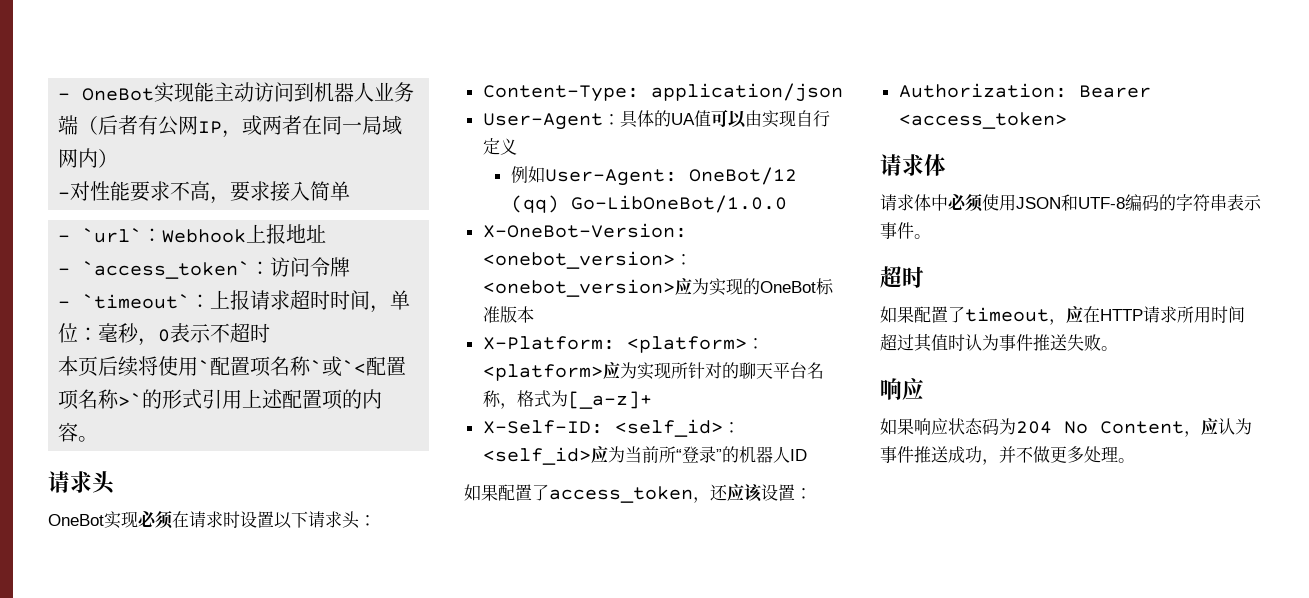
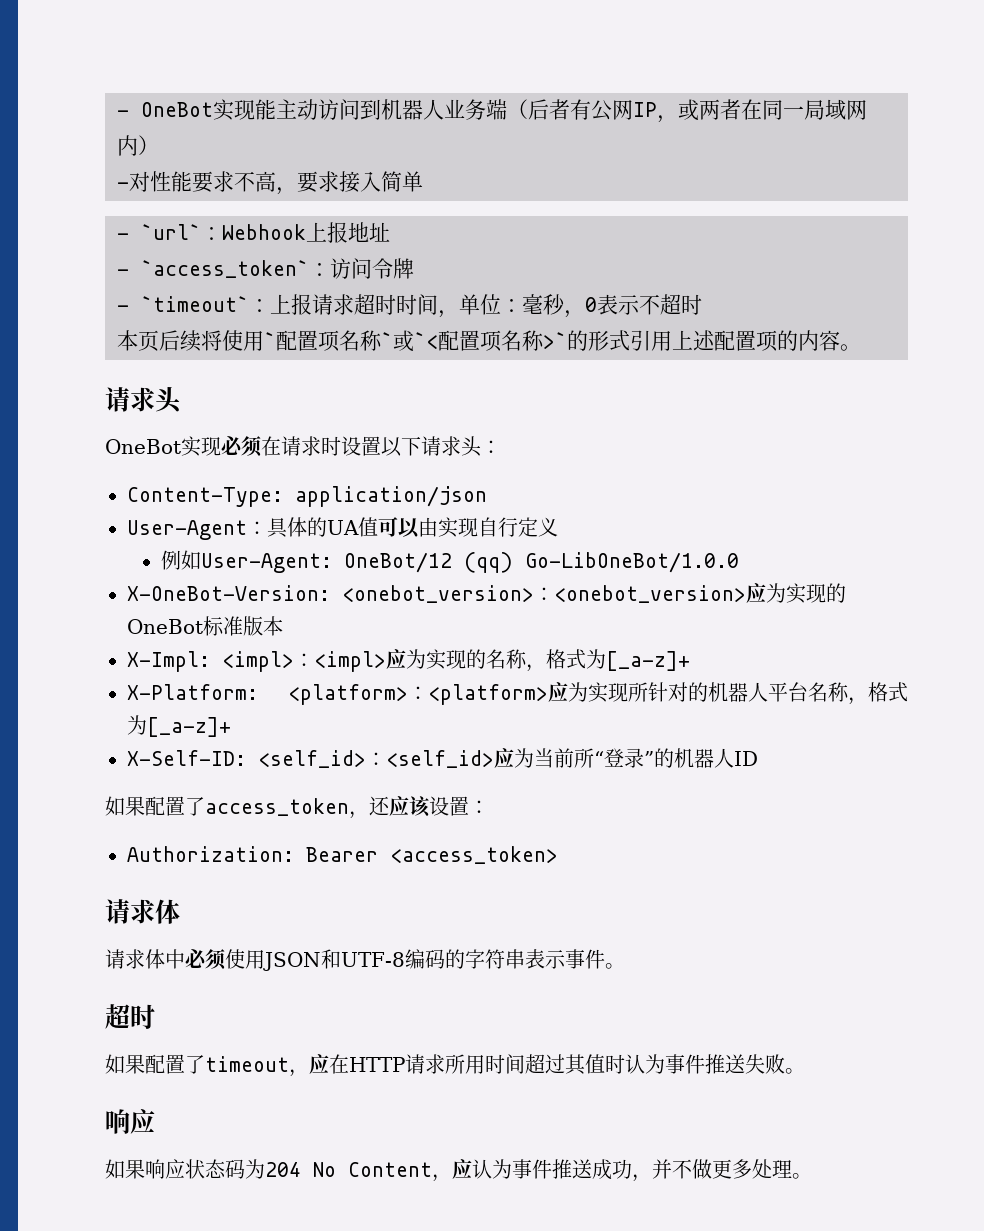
+ X-Impl: <impl>：<impl>应为实现的名称，格式为[_a-z]+
- X-Platform: <platform>：<platform>应为实现所针对的聊天平台名称，格式为[_a-z]+
+ X-Platform: <platform>：<platform>应为实现所针对的机器人平台名称，格式为[_a-z]+

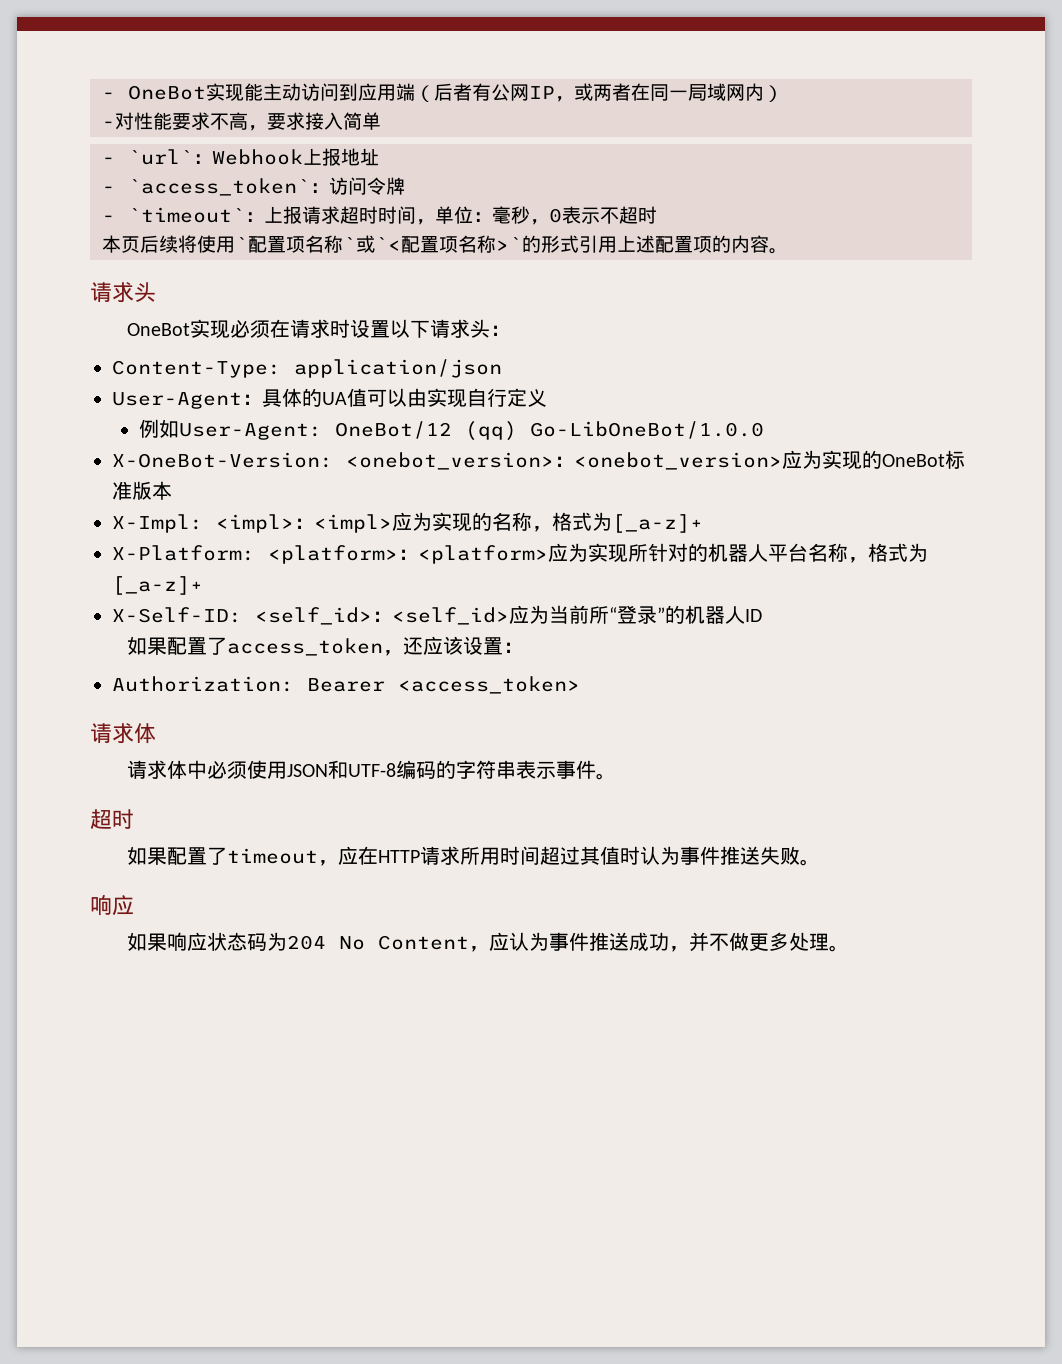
- - OneBot实现能主动访问到机器人业务端（后者有公网IP，或两者在同一局域网内）
+ - OneBot实现能主动访问到应用端（后者有公网IP，或两者在同一局域网内）

